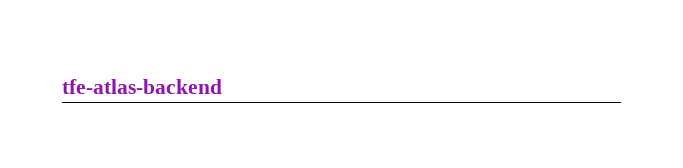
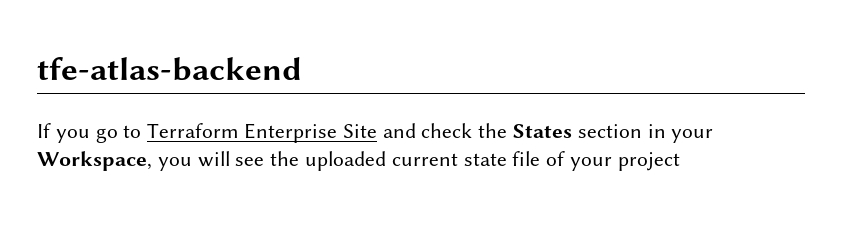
+ If you go to Terraform Enterprise Site and check the States section in your Workspace, you will see the uploaded current state file of your project

